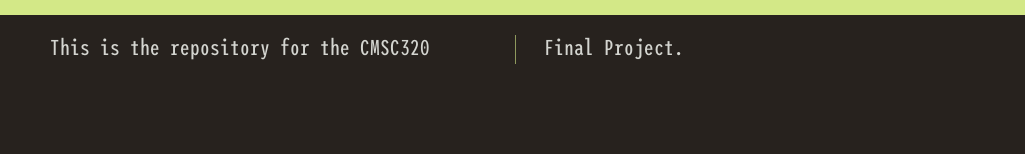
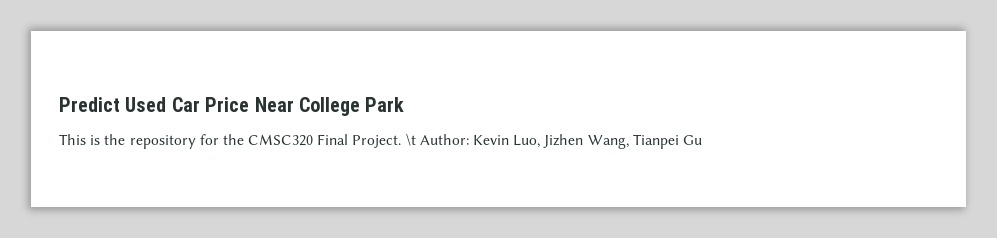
+ Predict Used Car Price Near College Park
+ \t Author: Kevin Luo, Jizhen Wang, Tianpei Gu

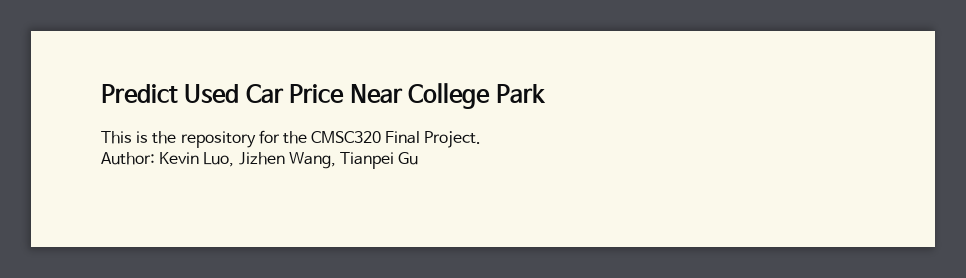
- This is the repository for the CMSC320 Final Project. \t Author: Kevin Luo, Jizhen Wang, Tianpei Gu
+ This is the repository for the CMSC320 Final Project.
+ Author: Kevin Luo, Jizhen Wang, Tianpei Gu

